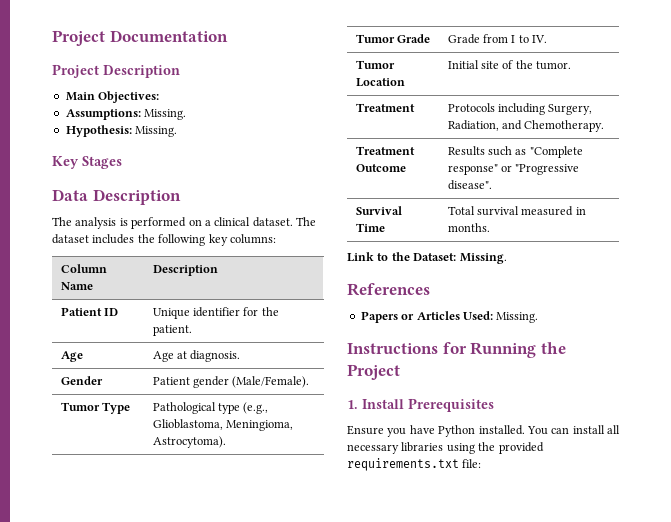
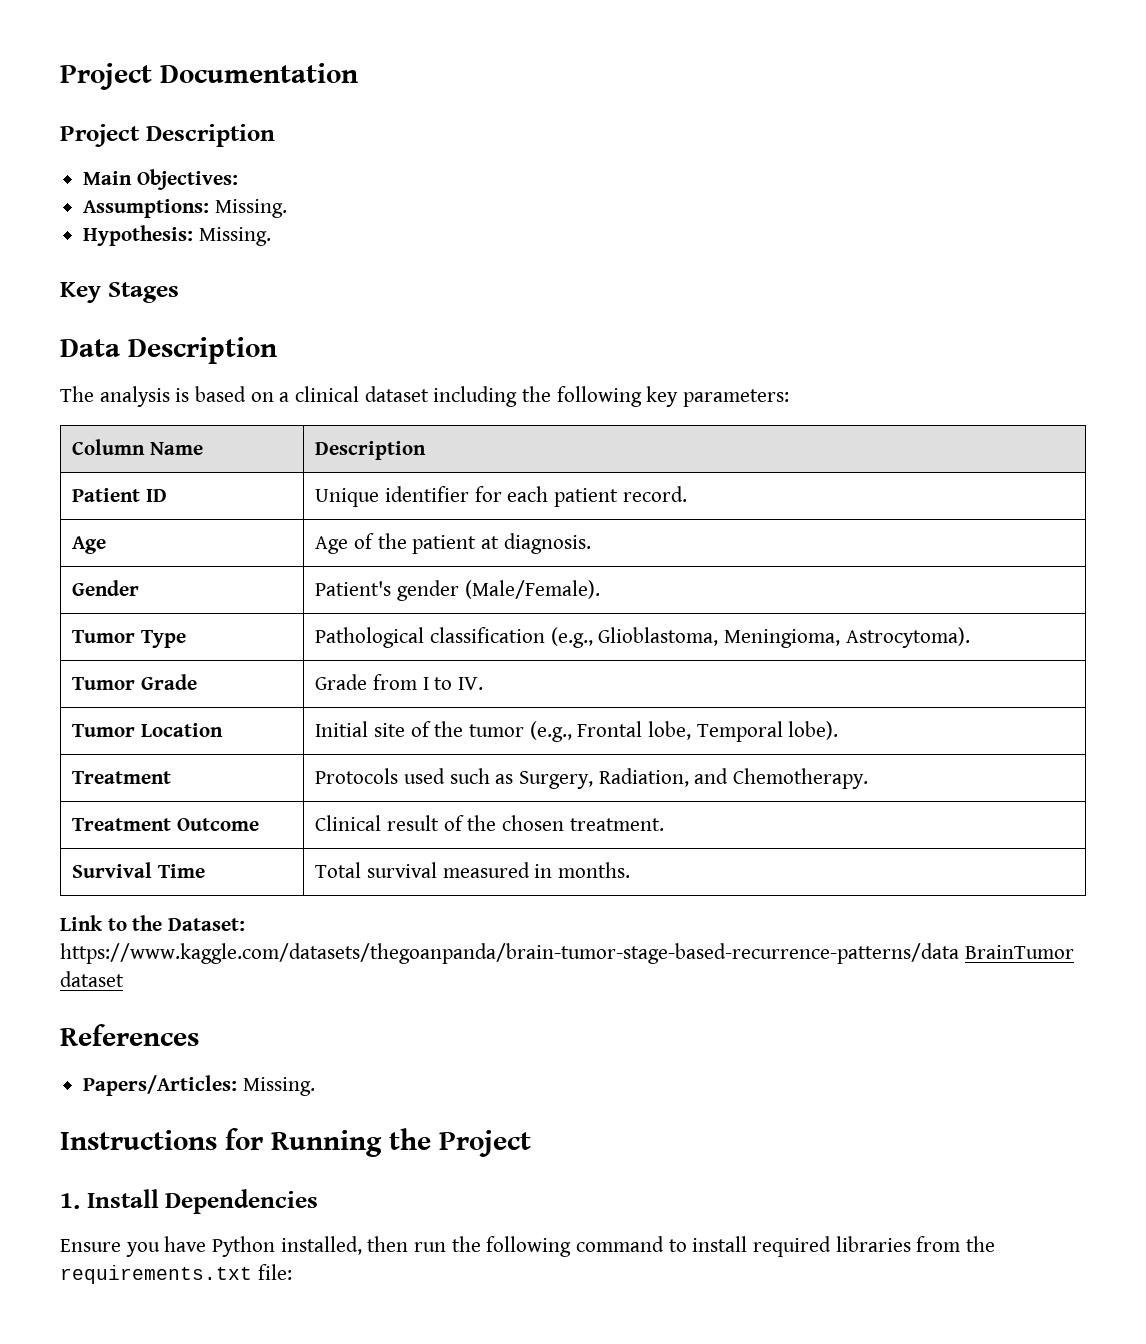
- The analysis is performed on a clinical dataset. The dataset includes the following key columns:
+ The analysis is based on a clinical dataset including the following key parameters:
- Patient ID | Unique identifier for the patient.
+ Patient ID | Unique identifier for each patient record.
- Age | Age at diagnosis.
+ Age | Age of the patient at diagnosis.
- Gender | Patient gender (Male/Female).
+ Gender | Patient's gender (Male/Female).
- Tumor Type | Pathological type (e.g., Glioblastoma, Meningioma, Astrocytoma).
+ Tumor Type | Pathological classification (e.g., Glioblastoma, Meningioma, Astrocytoma).
- Tumor Location | Initial site of the tumor.
+ Tumor Location | Initial site of the tumor (e.g., Frontal lobe, Temporal lobe).
- Treatment | Protocols including Surgery, Radiation, and Chemotherapy.
+ Treatment | Protocols used such as Surgery, Radiation, and Chemotherapy.
- Treatment Outcome | Results such as "Complete response" or "Progressive disease".
+ Treatment Outcome | Clinical result of the chosen treatment.
- Link to the Dataset: Missing.
+ Link to the Dataset: https://www.kaggle.com/datasets/thegoanpanda/brain-tumor-stage-based-recurrence-patterns/data BrainTumor dataset
  References
- Papers or Articles Used: Missing.
+ Papers/Articles: Missing.
- 1. Install Prerequisites
+ 1. Install Dependencies
- Ensure you have Python installed. You can install all necessary libraries using the provided requirements.txt file:
+ Ensure you have Python installed, then run the following command to install required libraries from the requirements.txt file:

